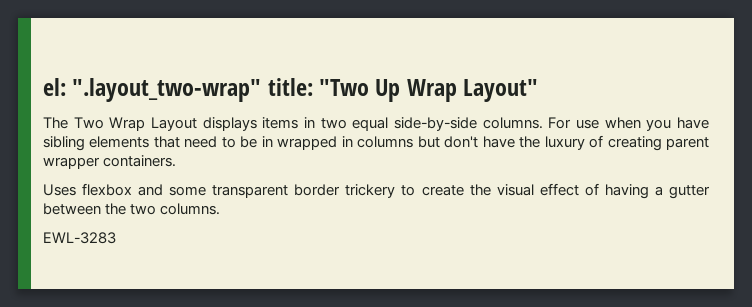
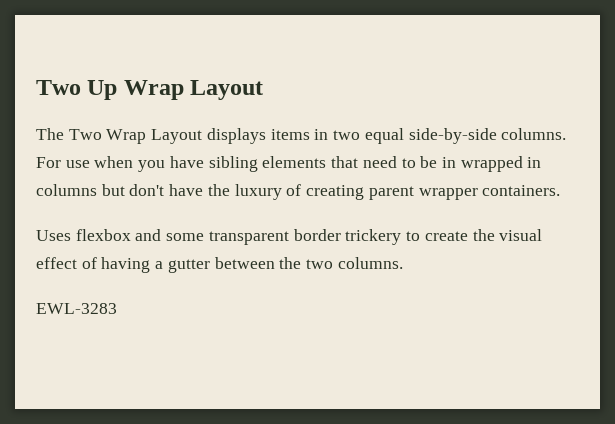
- el: ".layout_two-wrap" title: "Two Up Wrap Layout"
+ Two Up Wrap Layout

